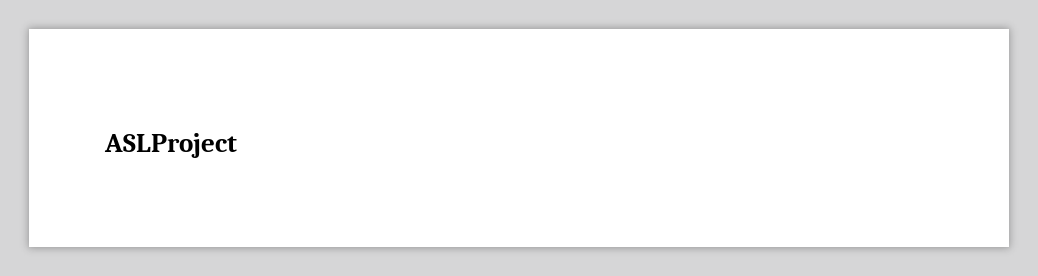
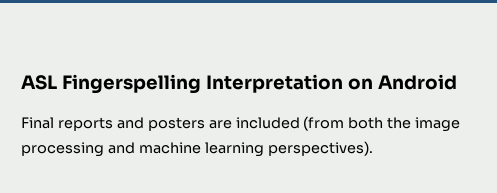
- ASLProject
+ ASL Fingerspelling Interpretation on Android
+ Final reports and posters are included (from both the image processing and machine learning perspectives).

